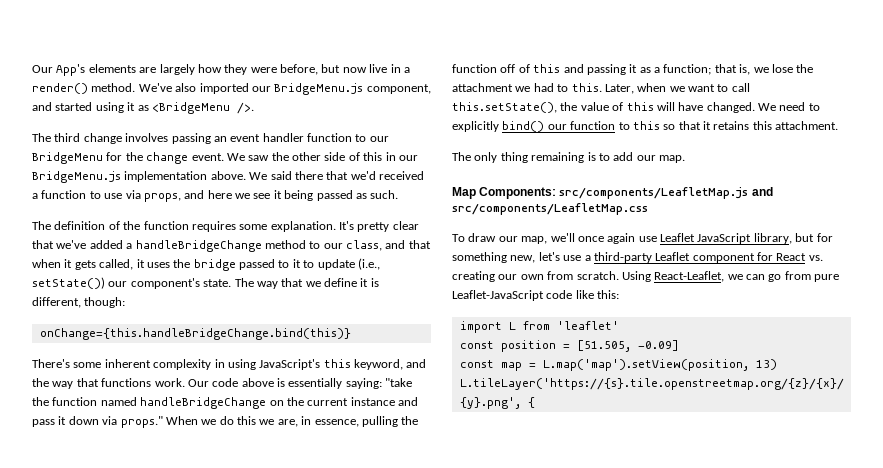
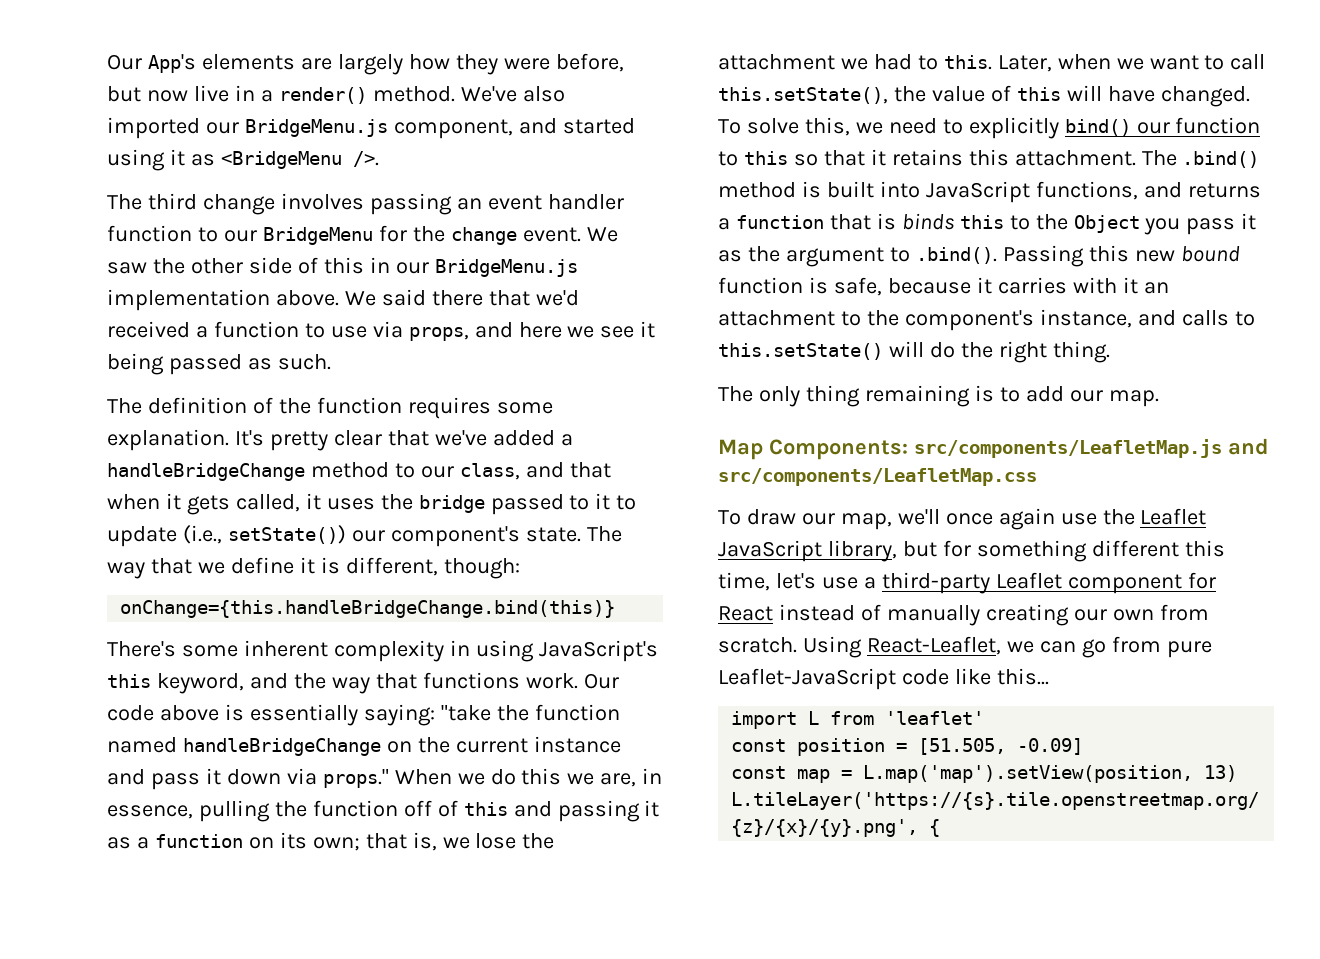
- When we do this we are, in essence, pulling the function off of this and passing it as a function; that is, we lose the attachment we had to this.
+ When we do this we are, in essence, pulling the function off of this and passing it as a function on its own; that is, we lose the attachment we had to this.
- We need to explicitly bind() our function to this so that it retains this attachment.
+ To solve this, we need to explicitly bind() our function to this so that it retains this attachment. The .bind() method is built into JavaScript functions, and returns a function that is binds this to the Object you pass it as the argument to .bind(). Passing this new bound function is safe, because it carries with it an attachment to the component's instance, and calls to this.setState() will do the right thing.
- To draw our map, we'll once again use Leaflet JavaScript library, but for something new, let's use a third-party Leaflet component for React vs. creating our own from scratch.
+ To draw our map, we'll once again use the Leaflet JavaScript library, but for something different this time, let's use a third-party Leaflet component for React instead of manually creating our own from scratch.
- Using React-Leaflet, we can go from pure Leaflet-JavaScript code like this:
+ Using React-Leaflet, we can go from pure Leaflet-JavaScript code like this...

